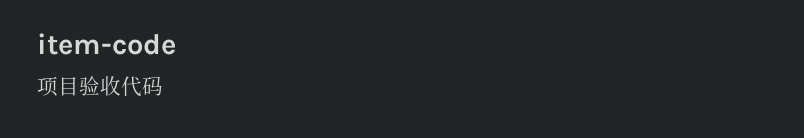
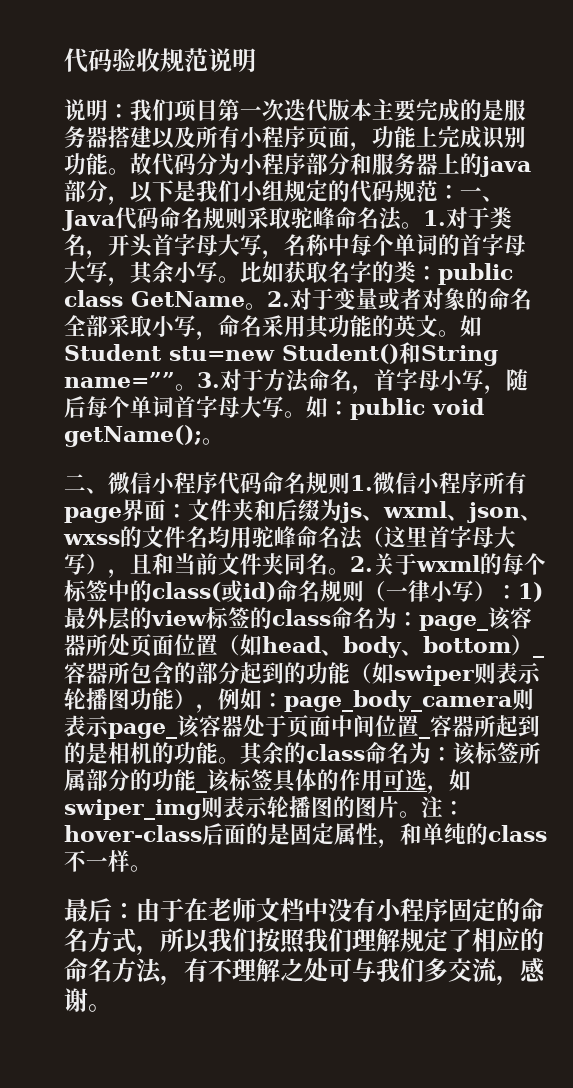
- item-code
- 项目验收代码
+ 代码验收规范说明
+ 说明：我们项目第一次迭代版本主要完成的是服务器搭建以及所有小程序页面，功能上完成识别功能。故代码分为小程序部分和服务器上的java部分，以下是我们小组规定的代码规范：一、Java代码命名规则采取驼峰命名法。1.对于类名，开头首字母大写，名称中每个单词的首字母大写，其余小写。比如获取名字的类：public class GetName。2.对于变量或者对象的命名全部采取小写，命名采用其功能的英文。如Student stu=new Student()和String name=””。3.对于方法命名，首字母小写，随后每个单词首字母大写。如：public void getName();。
+ 二、微信小程序代码命名规则1.微信小程序所有page界面：文件夹和后缀为js、wxml、json、wxss的文件名均用驼峰命名法（这里首字母大写），且和当前文件夹同名。2.关于wxml的每个标签中的class(或id)命名规则（一律小写）：1)最外层的view标签的class命名为：page_该容器所处页面位置（如head、body、bottom）_容器所包含的部分起到的功能（如swiper则表示轮播图功能），例如：page_body_camera则表示page_该容器处于页面中间位置_容器所起到的是相机的功能。其余的class命名为：该标签所属部分的功能_该标签具体的作用可选，如swiper_img则表示轮播图的图片。注：hover-class后面的是固定属性，和单纯的class不一样。
+ 最后：由于在老师文档中没有小程序固定的命名方式，所以我们按照我们理解规定了相应的命名方法，有不理解之处可与我们多交流，感谢。

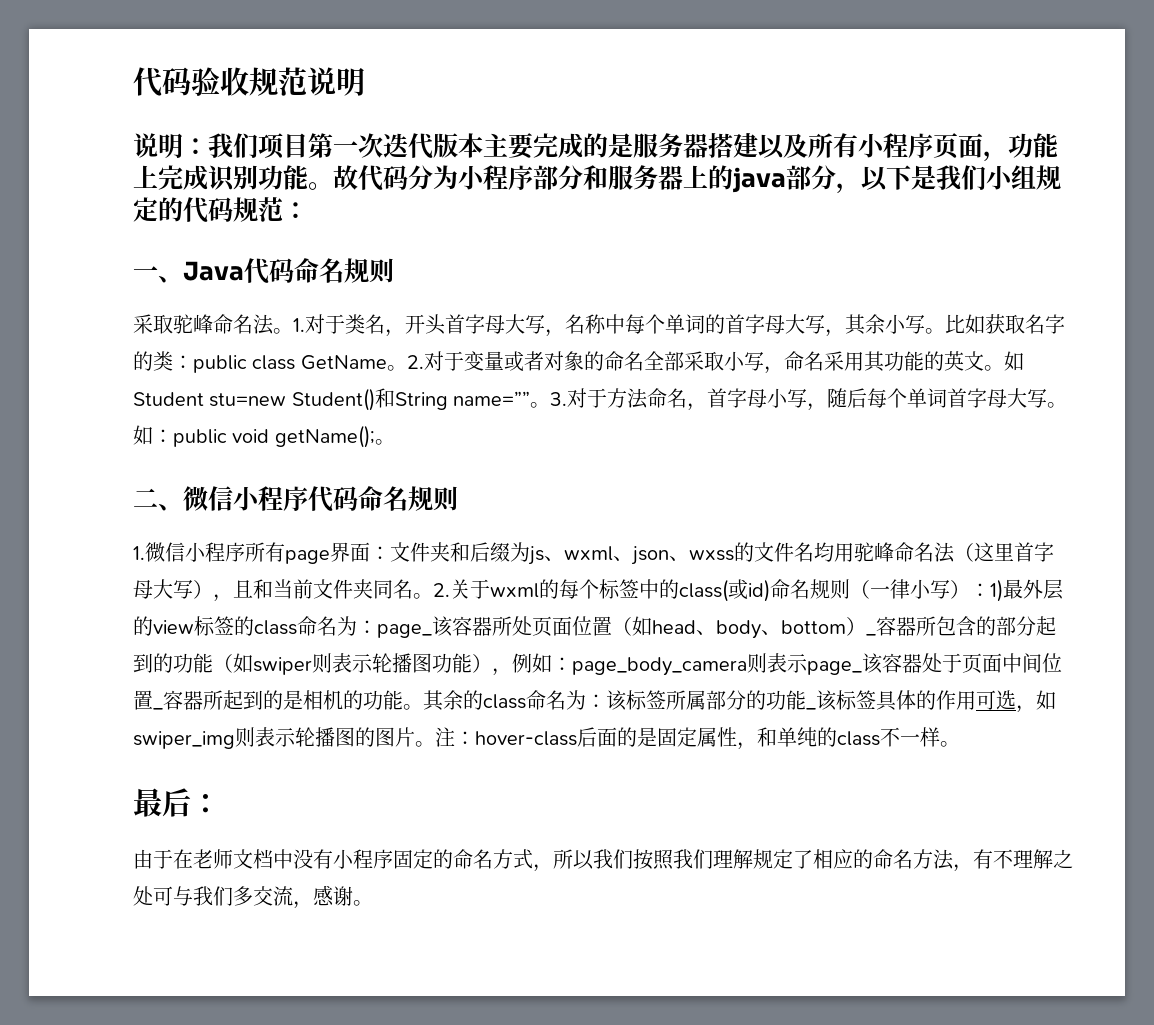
- 故代码分为小程序部分和服务器上的java部分，以下是我们小组规定的代码规范：一、Java代码命名规则采取驼峰命名法。
+ 故代码分为小程序部分和服务器上的java部分，以下是我们小组规定的代码规范：
+ 一、Java代码命名规则
+ 采取驼峰命名法。
- 二、微信小程序代码命名规则1.微信小程序所有page界面：文件夹和后缀为js、wxml、json、wxss的文件名均用驼峰命名法（这里首字母大写），且和当前文件夹同名。
+ 二、微信小程序代码命名规则
+ 1.微信小程序所有page界面：文件夹和后缀为js、wxml、json、wxss的文件名均用驼峰命名法（这里首字母大写），且和当前文件夹同名。
- 最后：由于在老师文档中没有小程序固定的命名方式，所以我们按照我们理解规定了相应的命名方法，有不理解之处可与我们多交流，感谢。
+ 最后：
+ 由于在老师文档中没有小程序固定的命名方式，所以我们按照我们理解规定了相应的命名方法，有不理解之处可与我们多交流，感谢。

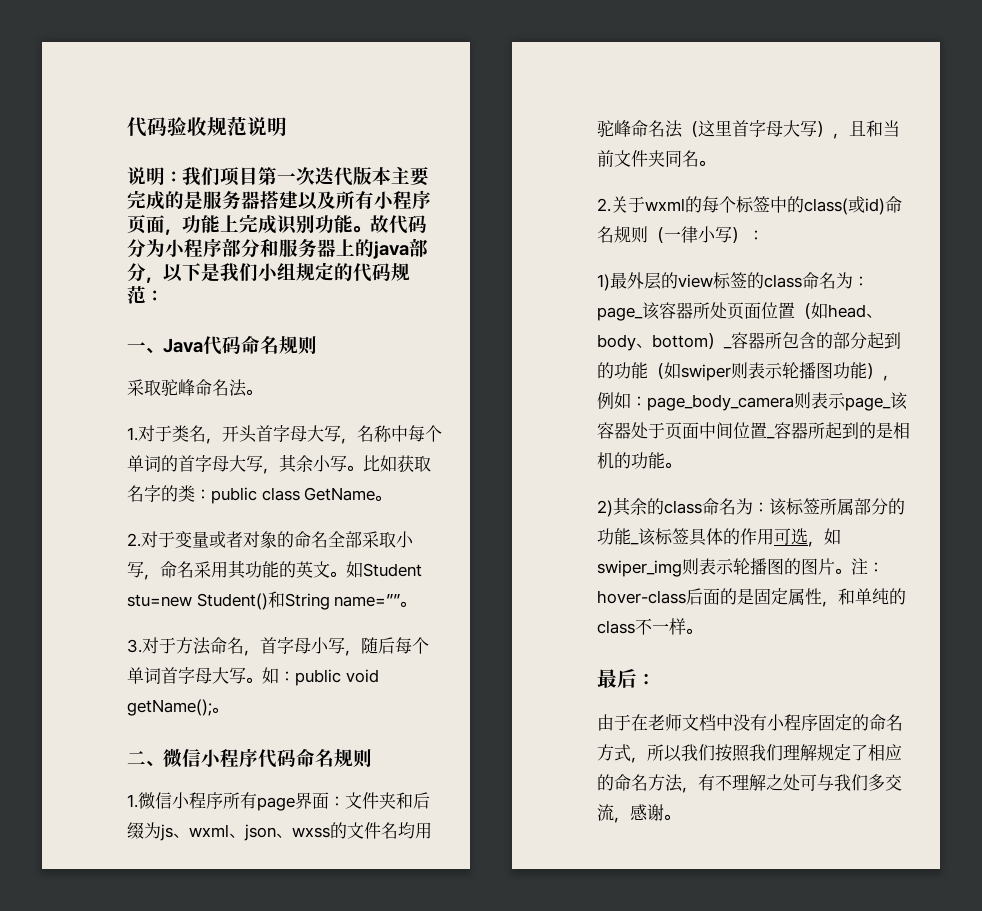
- 采取驼峰命名法。1.对于类名，开头首字母大写，名称中每个单词的首字母大写，其余小写。
+ 采取驼峰命名法。
+ 1.对于类名，开头首字母大写，名称中每个单词的首字母大写，其余小写。
- 比如获取名字的类：public class GetName。2.对于变量或者对象的命名全部采取小写，命名采用其功能的英文。
+ 比如获取名字的类：public class GetName。
+ 2.对于变量或者对象的命名全部采取小写，命名采用其功能的英文。
- 如Student stu=new Student()和String name=””。3.对于方法命名，首字母小写，随后每个单词首字母大写。
+ 如Student stu=new Student()和String name=””。
+ 3.对于方法命名，首字母小写，随后每个单词首字母大写。
- 文件夹和后缀为js、wxml、json、wxss的文件名均用驼峰命名法（这里首字母大写），且和当前文件夹同名。2.关于wxml的每个标签中的class(或id)命名规则（一律小写）：1)最外层的view标签的class命名为：
+ 文件夹和后缀为js、wxml、json、wxss的文件名均用驼峰命名法（这里首字母大写），且和当前文件夹同名。
+ 2.关于wxml的每个标签中的class(或id)命名规则（一律小写）：
+ 1)最外层的view标签的class命名为：
- page_body_camera则表示page_该容器处于页面中间位置_容器所起到的是相机的功能。其余的class命名为：
+ page_body_camera则表示page_该容器处于页面中间位置_容器所起到的是相机的功能。
+ 2)其余的class命名为：

